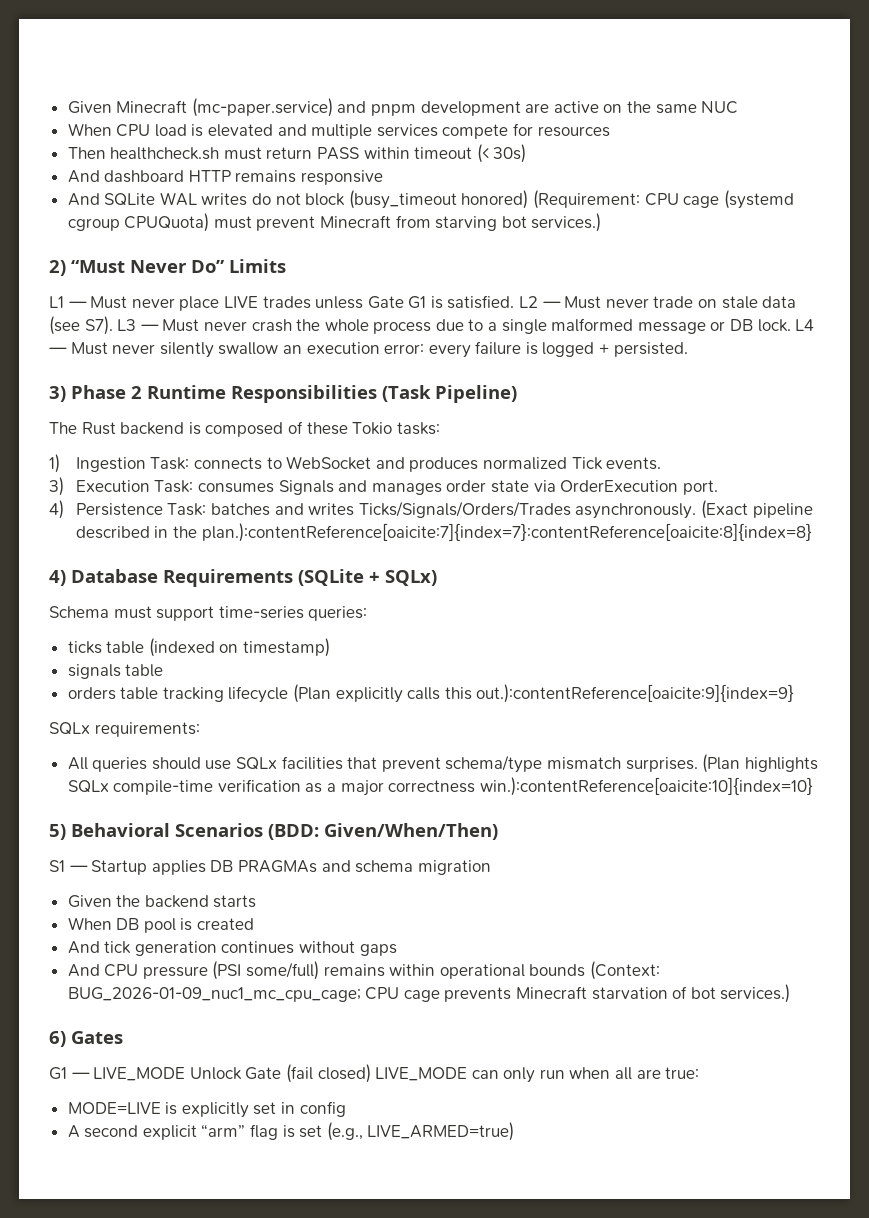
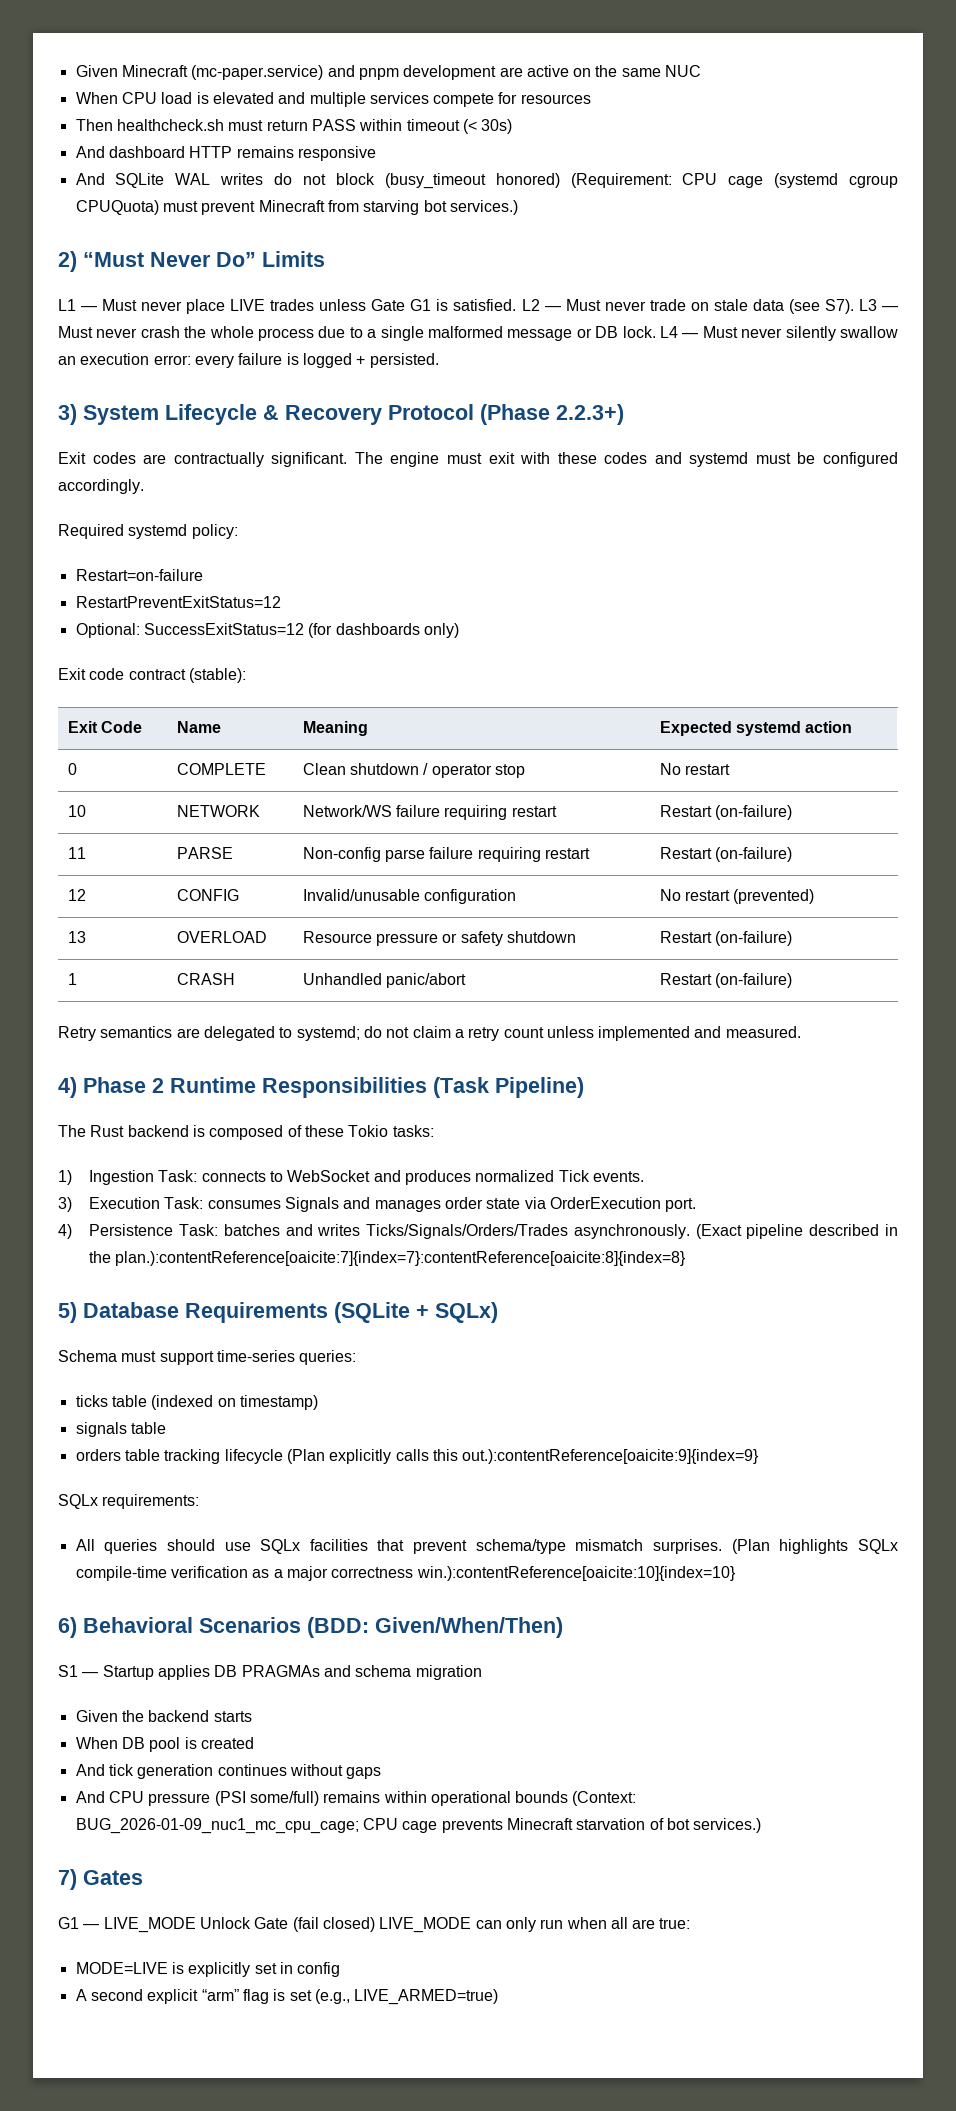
- 3) Phase 2 Runtime Responsibilities (Task Pipeline)
+ 3) System Lifecycle & Recovery Protocol (Phase 2.2.3+)
+ Exit codes are contractually significant. The engine must exit with these codes and systemd must be configured accordingly.
+ Required systemd policy:
+ Restart=on-failure
+ RestartPreventExitStatus=12
+ Optional: SuccessExitStatus=12 (for dashboards only)
+ Exit code contract (stable):
+ Exit Code | Name | Meaning | Expected systemd action
+ 0 | COMPLETE | Clean shutdown / operator stop | No restart
+ 10 | NETWORK | Network/WS failure requiring restart | Restart (on-failure)
+ 11 | PARSE | Non-config parse failure requiring restart | Restart (on-failure)
+ 12 | CONFIG | Invalid/unusable configuration | No restart (prevented)
+ 13 | OVERLOAD | Resource pressure or safety shutdown | Restart (on-failure)
+ 1 | CRASH | Unhandled panic/abort | Restart (on-failure)
+ Retry semantics are delegated to systemd; do not claim a retry count unless implemented and measured.
+ 4) Phase 2 Runtime Responsibilities (Task Pipeline)
- 4) Database Requirements (SQLite + SQLx)
+ 5) Database Requirements (SQLite + SQLx)
- 5) Behavioral Scenarios (BDD: Given/When/Then)
+ 6) Behavioral Scenarios (BDD: Given/When/Then)
- 6) Gates
+ 7) Gates

